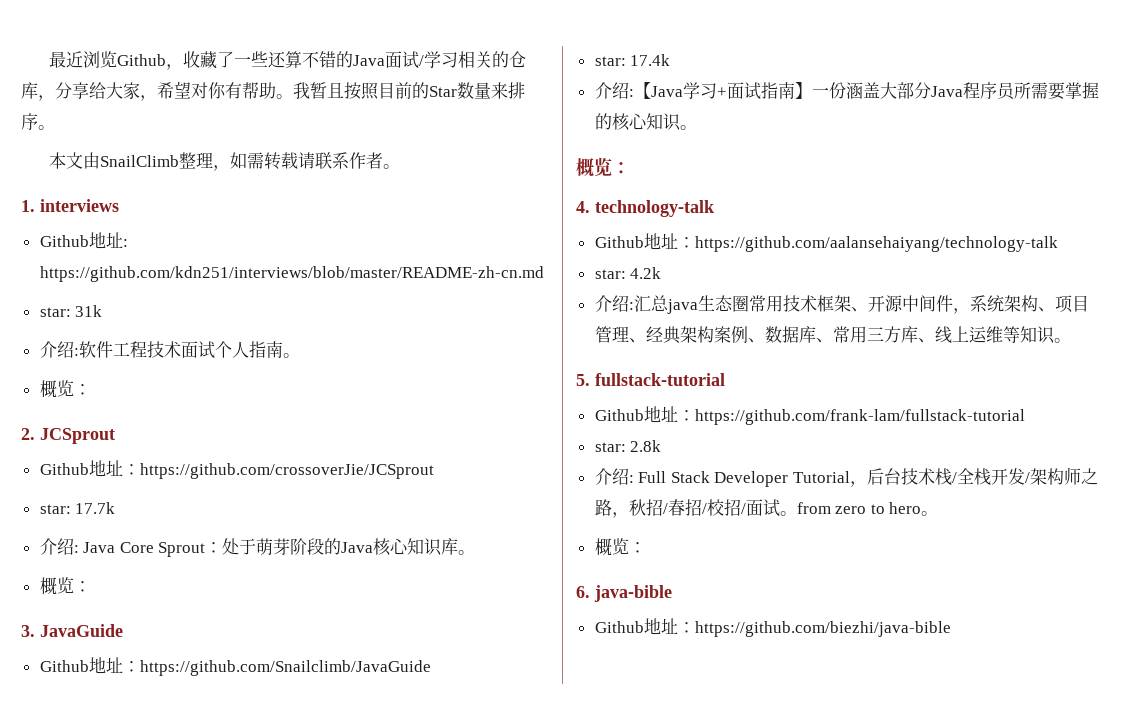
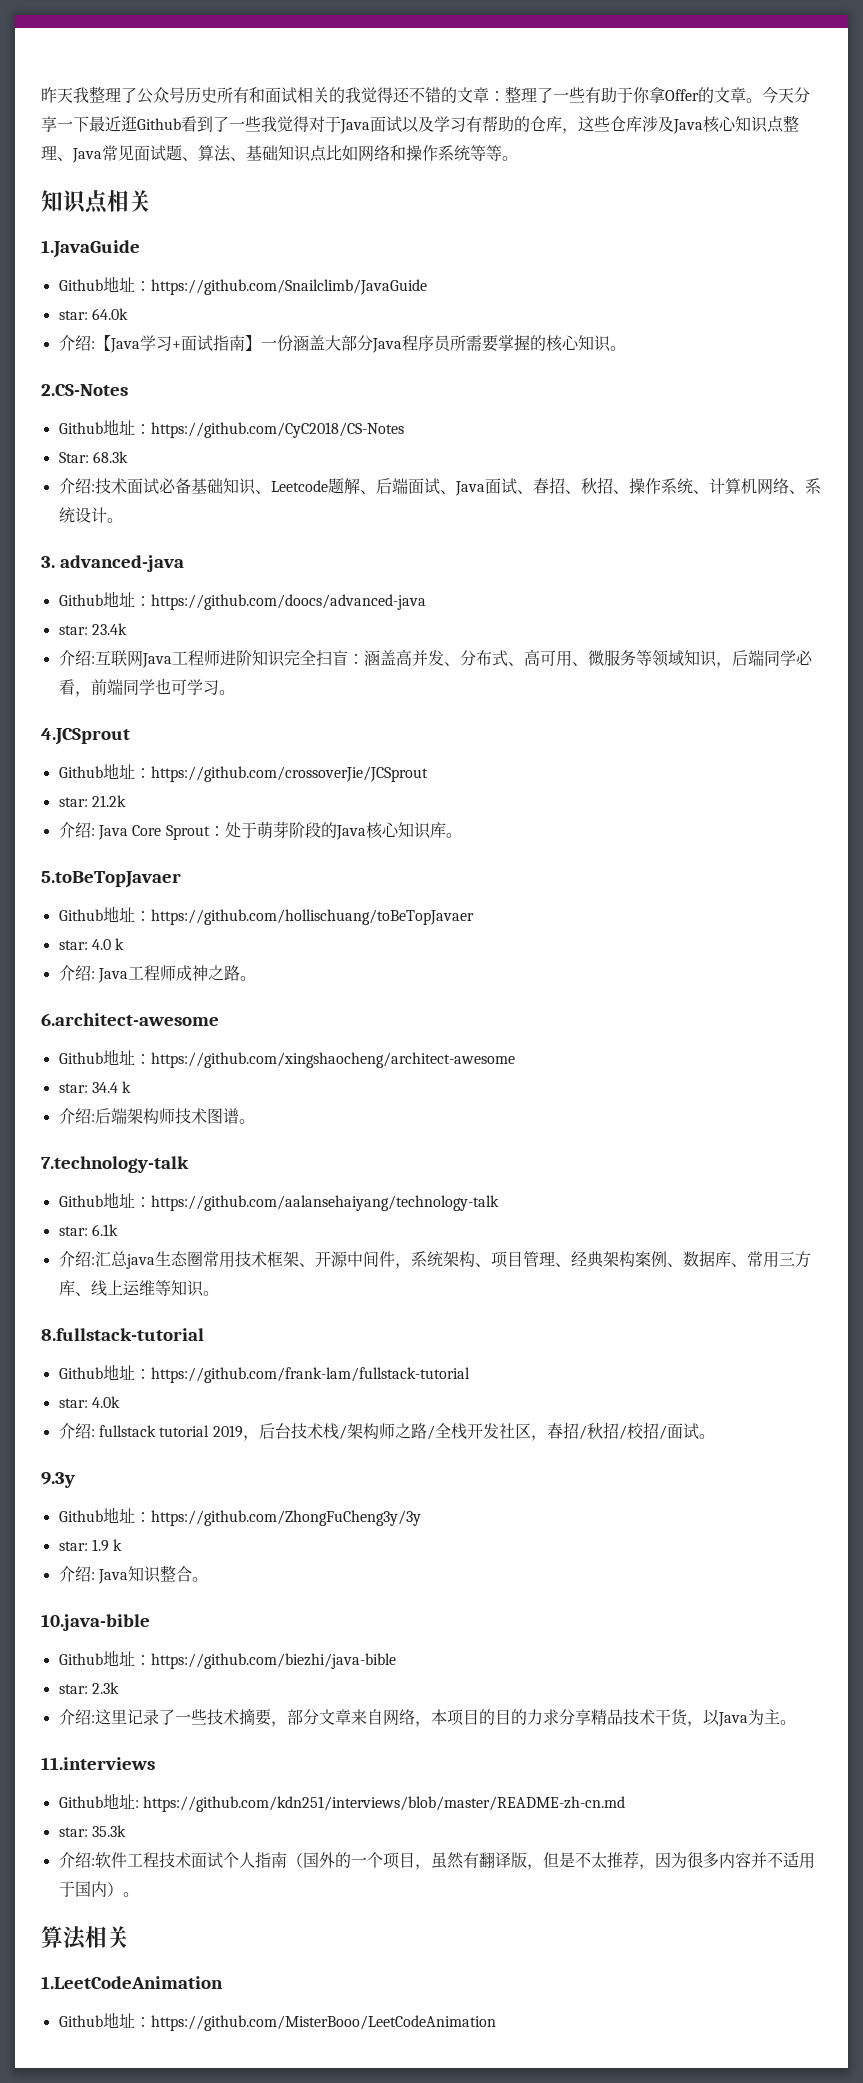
- 最近浏览Github，收藏了一些还算不错的Java面试/学习相关的仓库，分享给大家，希望对你有帮助。我暂且按照目前的Star数量来排序。
- 本文由SnailClimb整理，如需转载请联系作者。
- 1. interviews
- Github地址: https://github.com/kdn251/interviews/blob/master/README-zh-cn.md
- star: 31k
- 介绍:软件工程技术面试个人指南。
- 概览：
- 2. JCSprout
- Github地址：https://github.com/crossoverJie/JCSprout
- star: 17.7k
- 介绍: Java Core Sprout：处于萌芽阶段的Java核心知识库。
- 概览：
- 3. JavaGuide
+ 昨天我整理了公众号历史所有和面试相关的我觉得还不错的文章：整理了一些有助于你拿Offer的文章。今天分享一下最近逛Github看到了一些我觉得对于Java面试以及学习有帮助的仓库，这些仓库涉及Java核心知识点整理、Java常见面试题、算法、基础知识点比如网络和操作系统等等。
+ 知识点相关
+ 1.JavaGuide
- star: 17.4k
+ star: 64.0k
  介绍:【Java学习+面试指南】一份涵盖大部分Java程序员所需要掌握的核心知识。
- 概览：
- 4. technology-talk
+ 2.CS-Notes
+ Github地址：https://github.com/CyC2018/CS-Notes
+ Star: 68.3k
+ 介绍:技术面试必备基础知识、Leetcode题解、后端面试、Java面试、春招、秋招、操作系统、计算机网络、系统设计。
+ 3. advanced-java
+ Github地址：https://github.com/doocs/advanced-java
+ star: 23.4k
+ 介绍:互联网Java工程师进阶知识完全扫盲：涵盖高并发、分布式、高可用、微服务等领域知识，后端同学必看，前端同学也可学习。
+ 4.JCSprout
+ Github地址：https://github.com/crossoverJie/JCSprout
+ star: 21.2k
+ 介绍: Java Core Sprout：处于萌芽阶段的Java核心知识库。
+ 5.toBeTopJavaer
+ Github地址：https://github.com/hollischuang/toBeTopJavaer
+ star: 4.0 k
+ 介绍: Java工程师成神之路。
+ 6.architect-awesome
+ Github地址：https://github.com/xingshaocheng/architect-awesome
+ star: 34.4 k
+ 介绍:后端架构师技术图谱。
+ 7.technology-talk
- star: 4.2k
+ star: 6.1k
- 5. fullstack-tutorial
+ 8.fullstack-tutorial
- star: 2.8k
- 介绍: Full Stack Developer Tutorial，后台技术栈/全栈开发/架构师之路，秋招/春招/校招/面试。from zero to hero。
- 概览：
- 6. java-bible
+ star: 4.0k
+ 介绍: fullstack tutorial 2019，后台技术栈/架构师之路/全栈开发社区，春招/秋招/校招/面试。
+ 9.3y
+ Github地址：https://github.com/ZhongFuCheng3y/3y
+ star: 1.9 k
+ 介绍: Java知识整合。
+ 10.java-bible
  Github地址：https://github.com/biezhi/java-bible
+ star: 2.3k
+ 介绍:这里记录了一些技术摘要，部分文章来自网络，本项目的目的力求分享精品技术干货，以Java为主。
+ 11.interviews
+ Github地址: https://github.com/kdn251/interviews/blob/master/README-zh-cn.md
+ star: 35.3k
+ 介绍:软件工程技术面试个人指南（国外的一个项目，虽然有翻译版，但是不太推荐，因为很多内容并不适用于国内）。
+ 算法相关
+ 1.LeetCodeAnimation
+ Github地址：https://github.com/MisterBooo/LeetCodeAnimation

